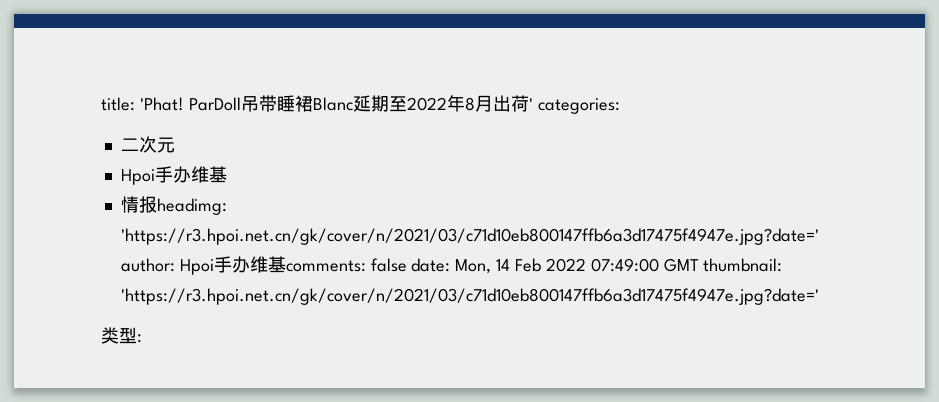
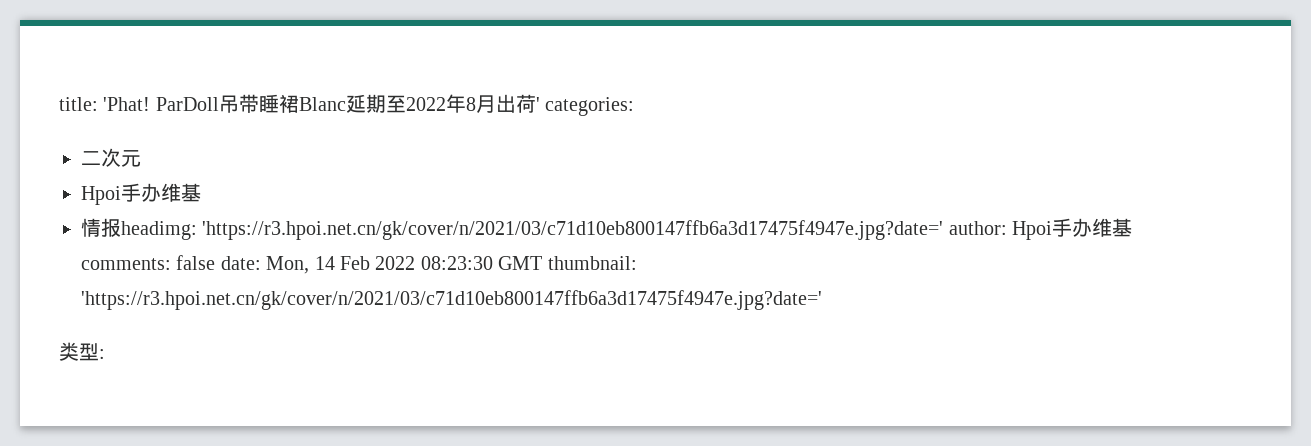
- 情报headimg: 'https://r3.hpoi.net.cn/gk/cover/n/2021/03/c71d10eb800147ffb6a3d17475f4947e.jpg?date=' author: Hpoi手办维基comments: false date: Mon, 14 Feb 2022 07:49:00 GMT thumbnail: 'https://r3.hpoi.net.cn/gk/cover/n/2021/03/c71d10eb800147ffb6a3d17475f4947e.jpg?date='
+ 情报headimg: 'https://r3.hpoi.net.cn/gk/cover/n/2021/03/c71d10eb800147ffb6a3d17475f4947e.jpg?date=' author: Hpoi手办维基comments: false date: Mon, 14 Feb 2022 08:23:30 GMT thumbnail: 'https://r3.hpoi.net.cn/gk/cover/n/2021/03/c71d10eb800147ffb6a3d17475f4947e.jpg?date='

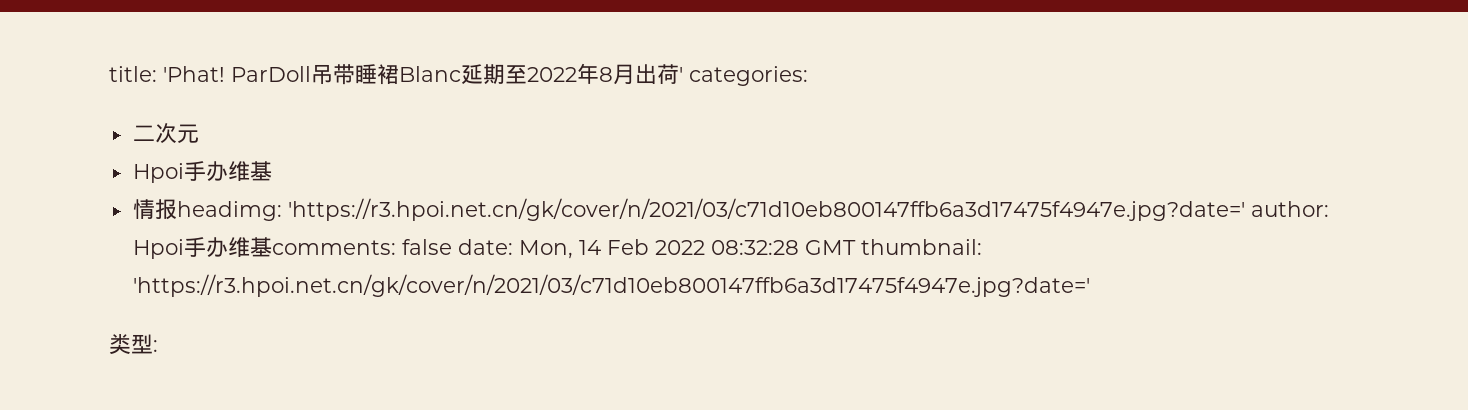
- 情报headimg: 'https://r3.hpoi.net.cn/gk/cover/n/2021/03/c71d10eb800147ffb6a3d17475f4947e.jpg?date=' author: Hpoi手办维基comments: false date: Mon, 14 Feb 2022 08:23:30 GMT thumbnail: 'https://r3.hpoi.net.cn/gk/cover/n/2021/03/c71d10eb800147ffb6a3d17475f4947e.jpg?date='
+ 情报headimg: 'https://r3.hpoi.net.cn/gk/cover/n/2021/03/c71d10eb800147ffb6a3d17475f4947e.jpg?date=' author: Hpoi手办维基comments: false date: Mon, 14 Feb 2022 08:32:28 GMT thumbnail: 'https://r3.hpoi.net.cn/gk/cover/n/2021/03/c71d10eb800147ffb6a3d17475f4947e.jpg?date='

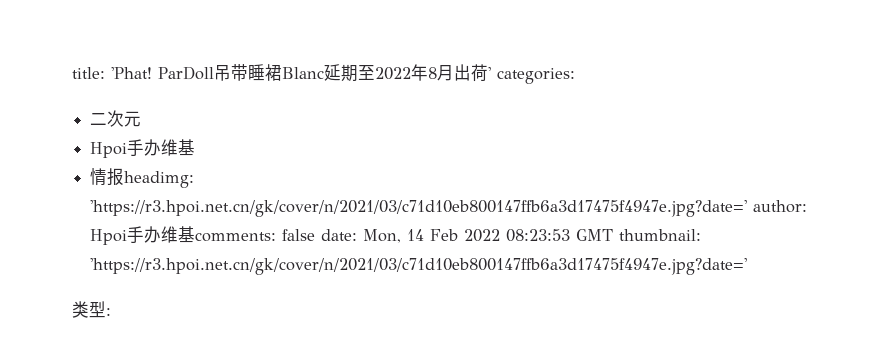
- 情报headimg: 'https://r3.hpoi.net.cn/gk/cover/n/2021/03/c71d10eb800147ffb6a3d17475f4947e.jpg?date=' author: Hpoi手办维基comments: false date: Mon, 14 Feb 2022 08:32:28 GMT thumbnail: 'https://r3.hpoi.net.cn/gk/cover/n/2021/03/c71d10eb800147ffb6a3d17475f4947e.jpg?date='
+ 情报headimg: 'https://r3.hpoi.net.cn/gk/cover/n/2021/03/c71d10eb800147ffb6a3d17475f4947e.jpg?date=' author: Hpoi手办维基comments: false date: Mon, 14 Feb 2022 08:23:53 GMT thumbnail: 'https://r3.hpoi.net.cn/gk/cover/n/2021/03/c71d10eb800147ffb6a3d17475f4947e.jpg?date='

